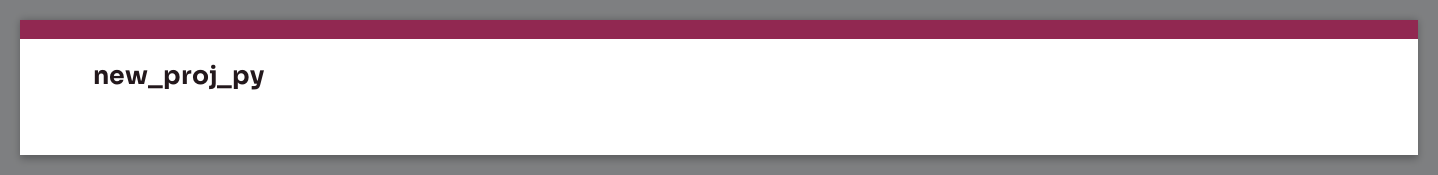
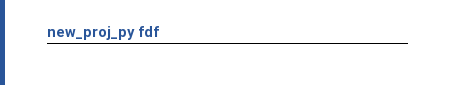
- new_proj_py
+ new_proj_py fdf

